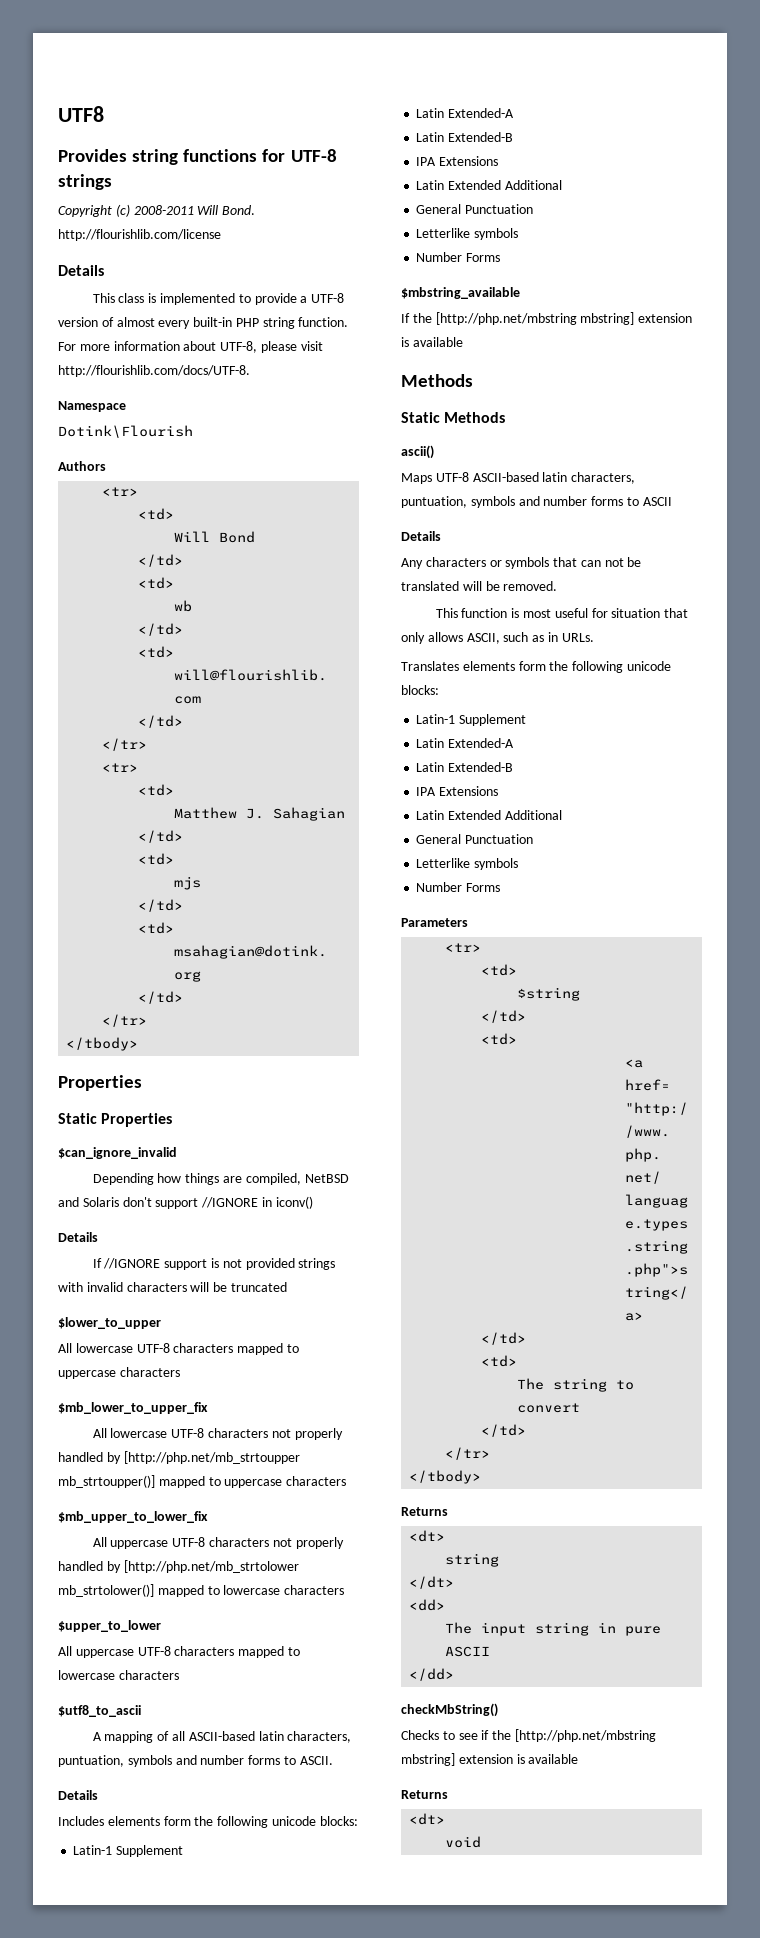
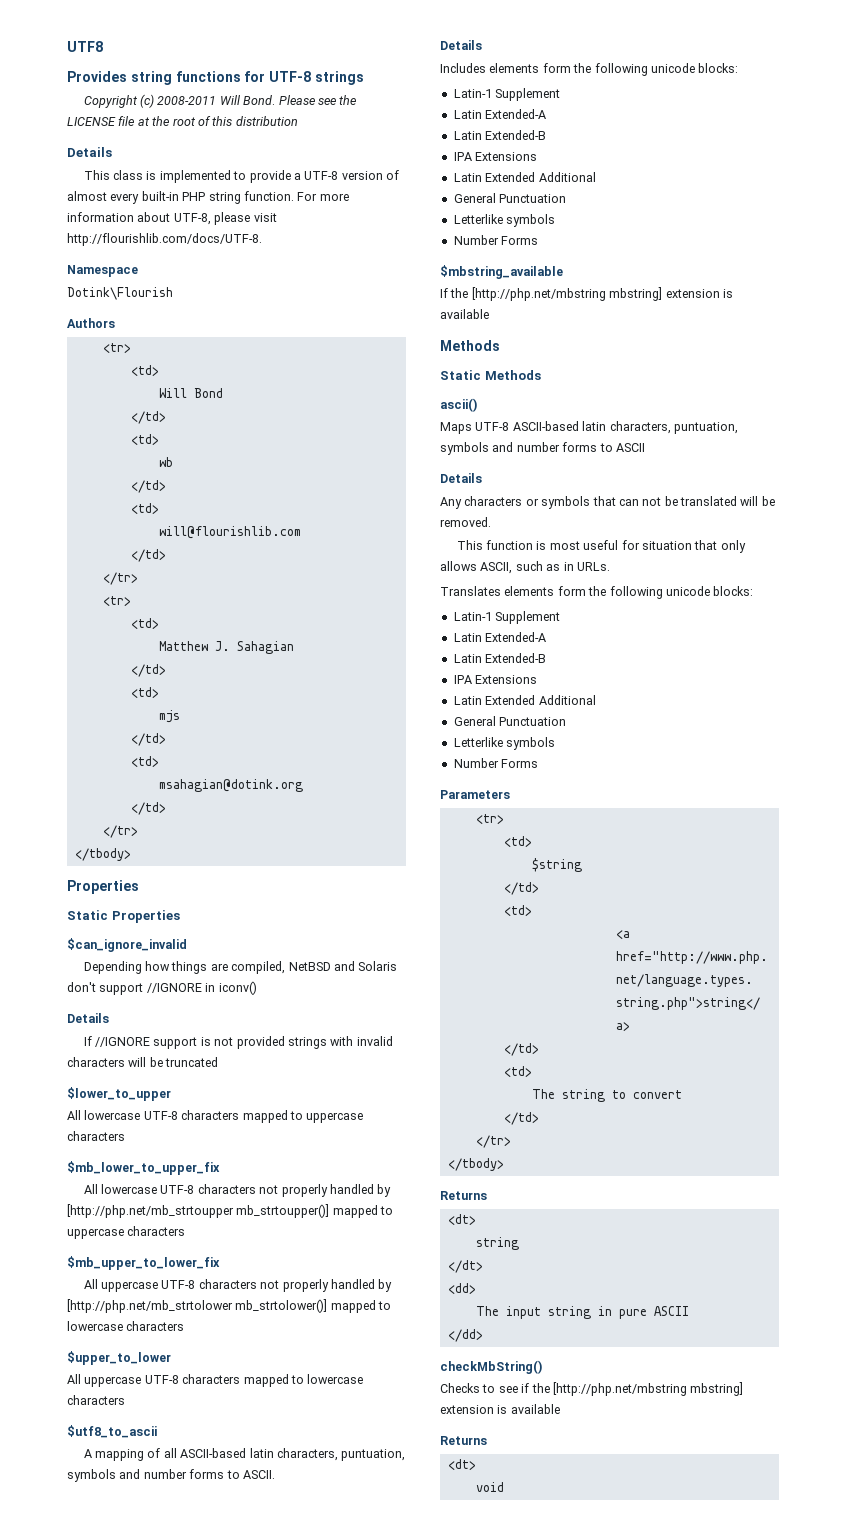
- Copyright (c) 2008-2011 Will Bond. http://flourishlib.com/license
+ Copyright (c) 2008-2011 Will Bond. Please see the LICENSE file at the root of this distribution

